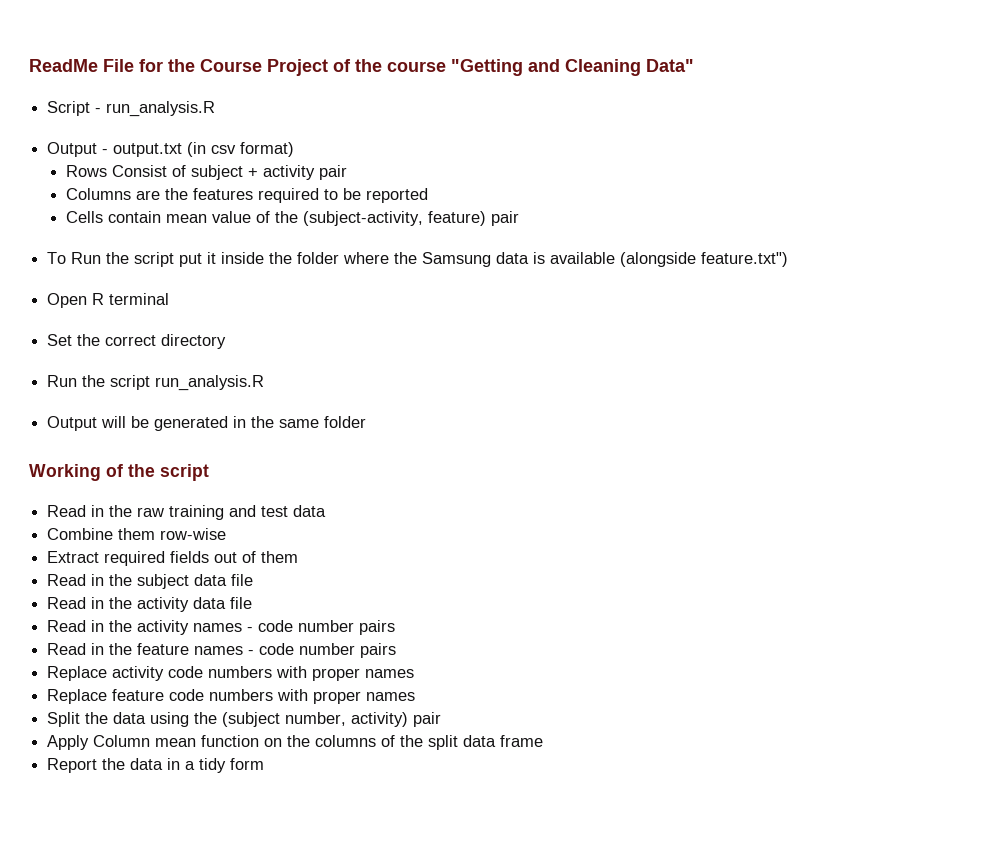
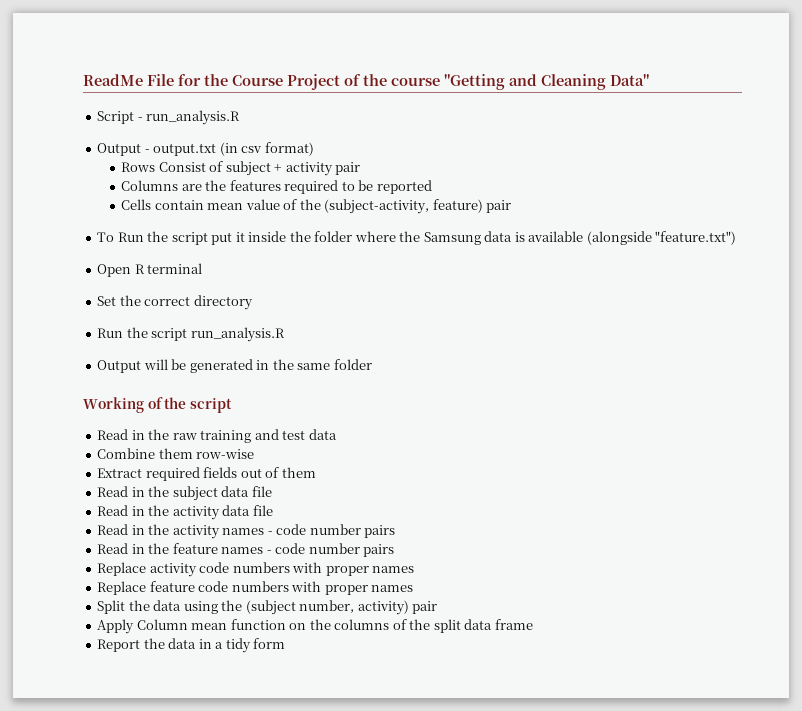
- To Run the script put it inside the folder where the Samsung data is available (alongside feature.txt")
+ To Run the script put it inside the folder where the Samsung data is available (alongside "feature.txt")

